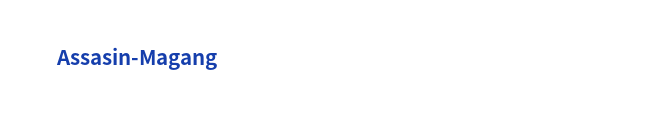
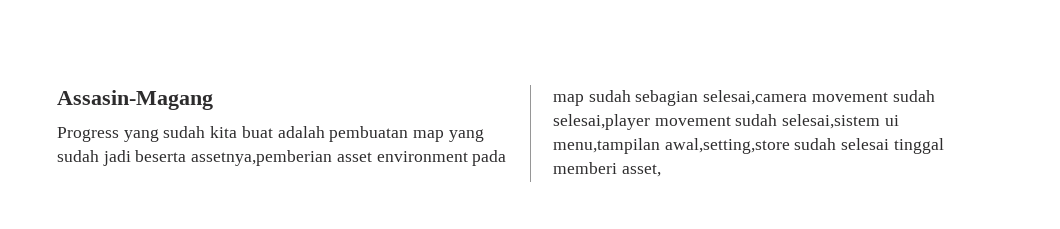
+ Progress yang sudah kita buat adalah pembuatan map yang sudah jadi beserta assetnya,pemberian asset environment pada map sudah sebagian selesai,camera movement sudah selesai,player movement sudah selesai,sistem ui menu,tampilan awal,setting,store sudah selesai tinggal memberi asset,

